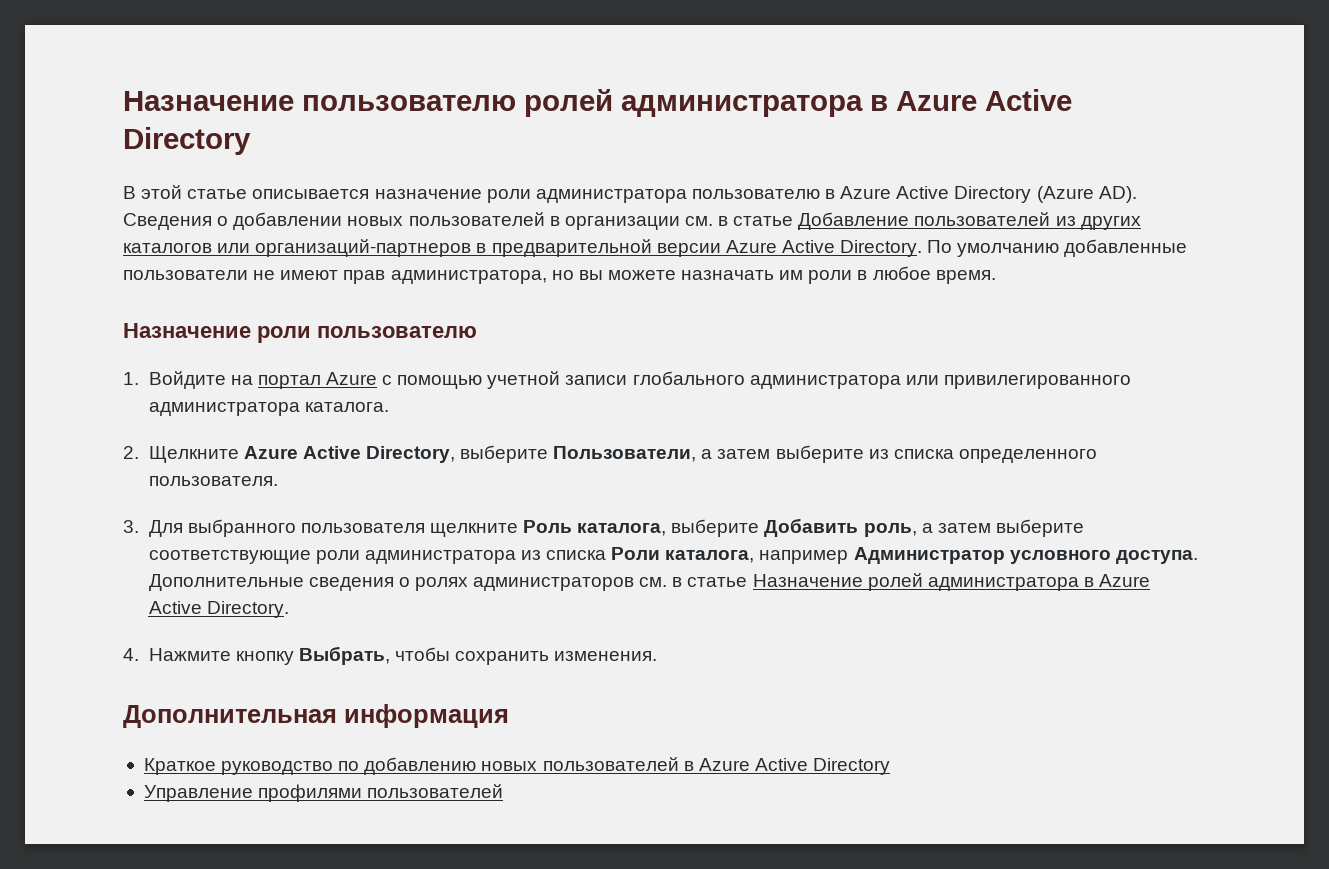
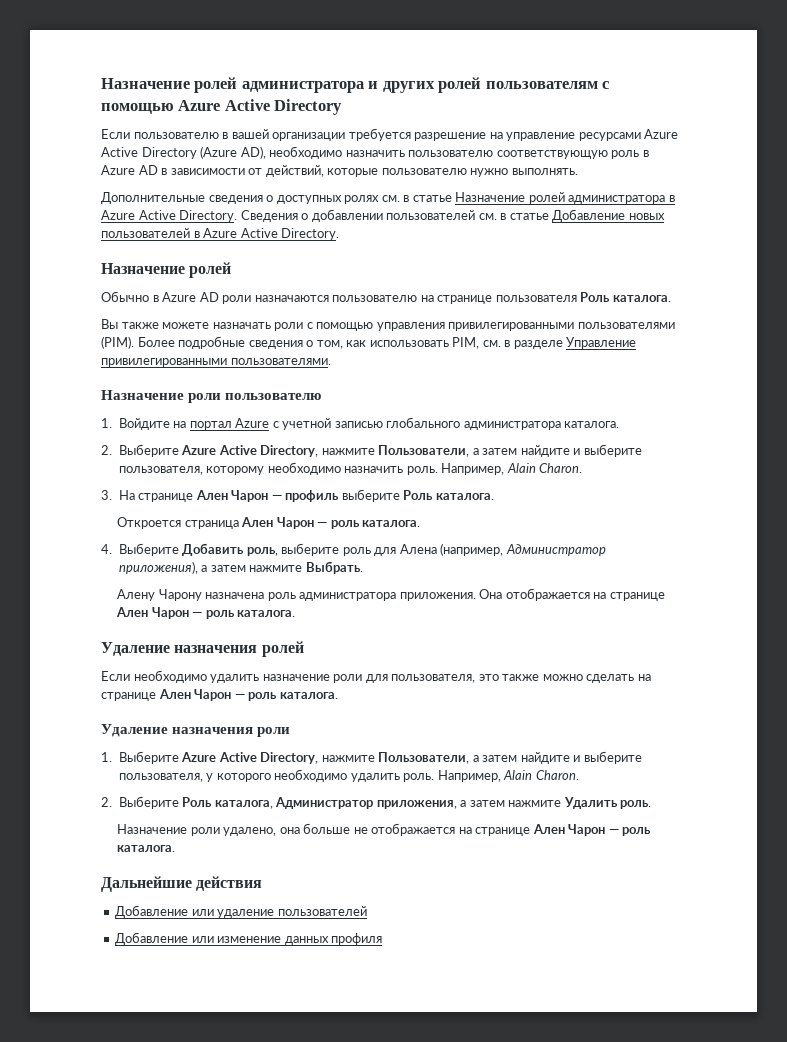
- Назначение пользователю ролей администратора в Azure Active Directory
- В этой статье описывается назначение роли администратора пользователю в Azure Active Directory (Azure AD). Сведения о добавлении новых пользователей в организации см. в статье Добавление пользователей из других каталогов или организаций-партнеров в предварительной версии Azure Active Directory. По умолчанию добавленные пользователи не имеют прав администратора, но вы можете назначать им роли в любое время.
+ Назначение ролей администратора и других ролей пользователям с помощью Azure Active Directory
+ Если пользователю в вашей организации требуется разрешение на управление ресурсами Azure Active Directory (Azure AD), необходимо назначить пользователю соответствующую роль в Azure AD в зависимости от действий, которые пользователю нужно выполнять.
+ Дополнительные сведения о доступных ролях см. в статье Назначение ролей администратора в Azure Active Directory. Сведения о добавлении пользователей см. в статье Добавление новых пользователей в Azure Active Directory.
+ Назначение ролей
+ Обычно в Azure AD роли назначаются пользователю на странице пользователя Роль каталога.
+ Вы также можете назначать роли с помощью управления привилегированными пользователями (PIM). Более подробные сведения о том, как использовать PIM, см. в разделе Управление привилегированными пользователями.
- 1. Войдите на портал Azure с помощью учетной записи глобального администратора или привилегированного администратора каталога.
+ 1. Войдите на портал Azure с учетной записью глобального администратора каталога.
- 2. Щелкните Azure Active Directory, выберите Пользователи, а затем выберите из списка определенного пользователя.
- 3. Для выбранного пользователя щелкните Роль каталога, выберите Добавить роль, а затем выберите соответствующие роли администратора из списка Роли каталога, например Администратор условного доступа. Дополнительные сведения о ролях администраторов см. в статье Назначение ролей администратора в Azure Active Directory.
- 4. Нажмите кнопку Выбрать, чтобы сохранить изменения.
- Дополнительная информация
- Краткое руководство по добавлению новых пользователей в Azure Active Directory
- Управление профилями пользователей
+ 2. Выберите Azure Active Directory, нажмите Пользователи, а затем найдите и выберите пользователя, которому необходимо назначить роль. Например, Alain Charon.
+ 3. На странице Ален Чарон — профиль выберите Роль каталога.
+ Откроется страница Ален Чарон — роль каталога.
+ 4. Выберите Добавить роль, выберите роль для Алена (например, Администратор приложения), а затем нажмите Выбрать.
+ Алену Чарону назначена роль администратора приложения. Она отображается на странице Ален Чарон — роль каталога.
+ Удаление назначения ролей
+ Если необходимо удалить назначение роли для пользователя, это также можно сделать на странице Ален Чарон — роль каталога.
+ Удаление назначения роли
+ 1. Выберите Azure Active Directory, нажмите Пользователи, а затем найдите и выберите пользователя, у которого необходимо удалить роль. Например, Alain Charon.
+ 2. Выберите Роль каталога, Администратор приложения, а затем нажмите Удалить роль.
+ Назначение роли удалено, она больше не отображается на странице Ален Чарон — роль каталога.
+ Дальнейшие действия
+ Добавление или удаление пользователей
+ Добавление или изменение данных профиля

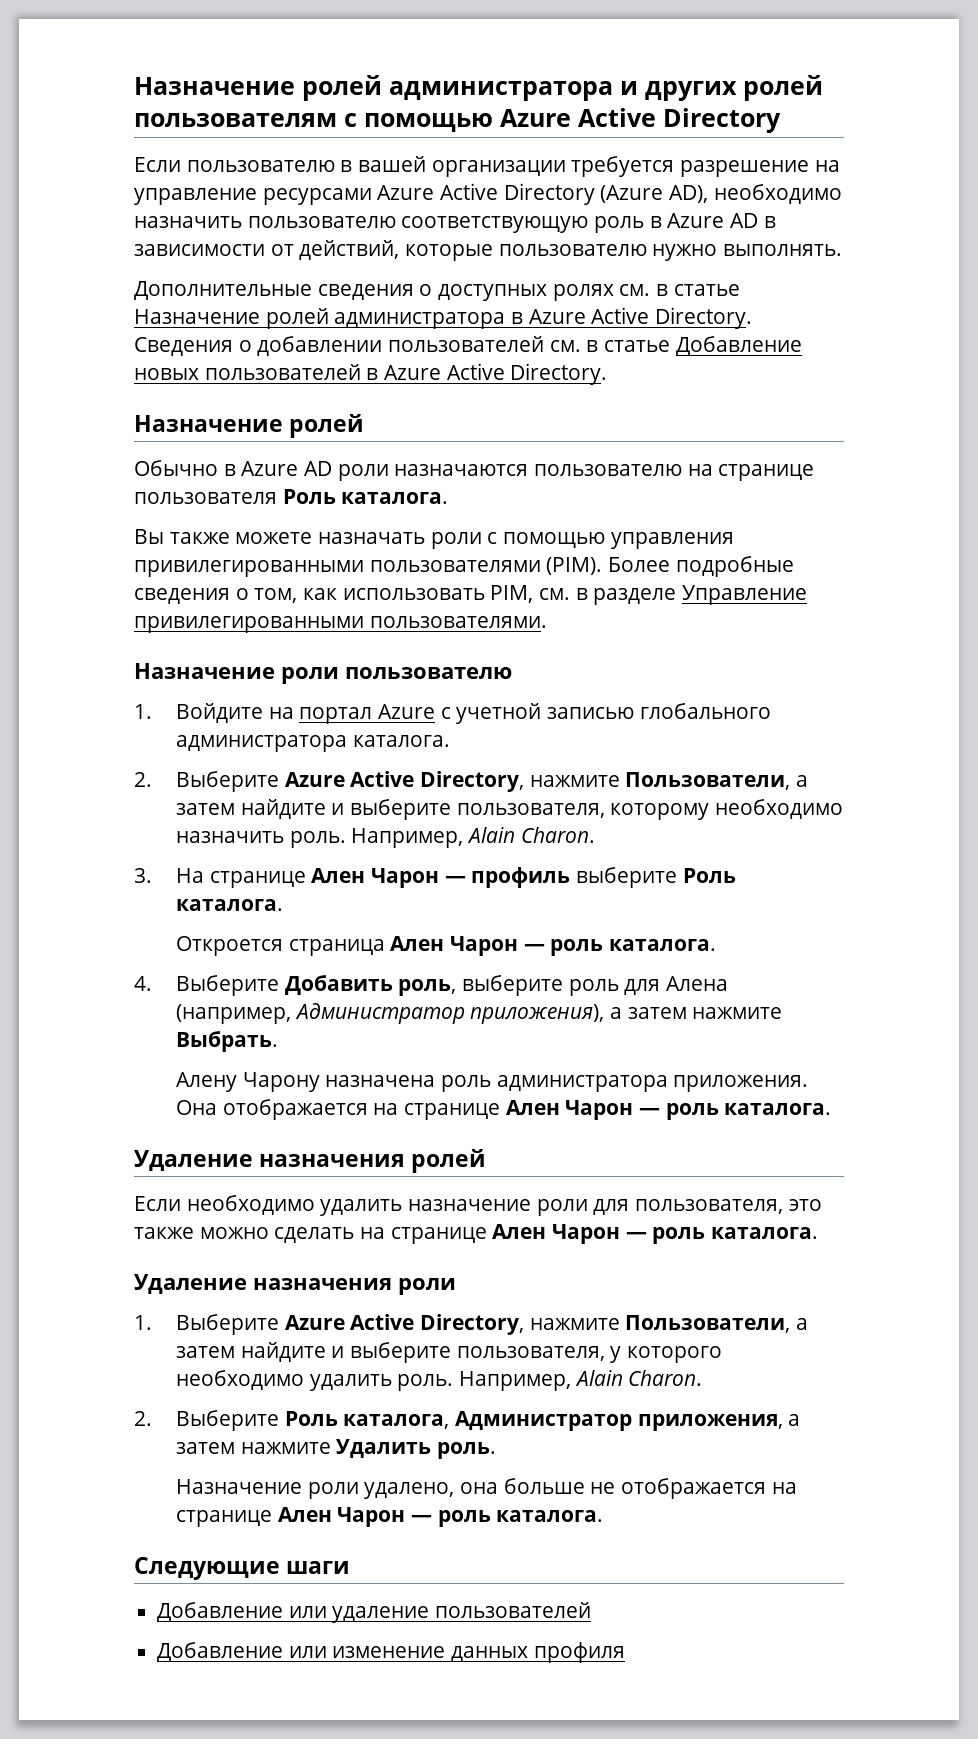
- Дальнейшие действия
+ Следующие шаги

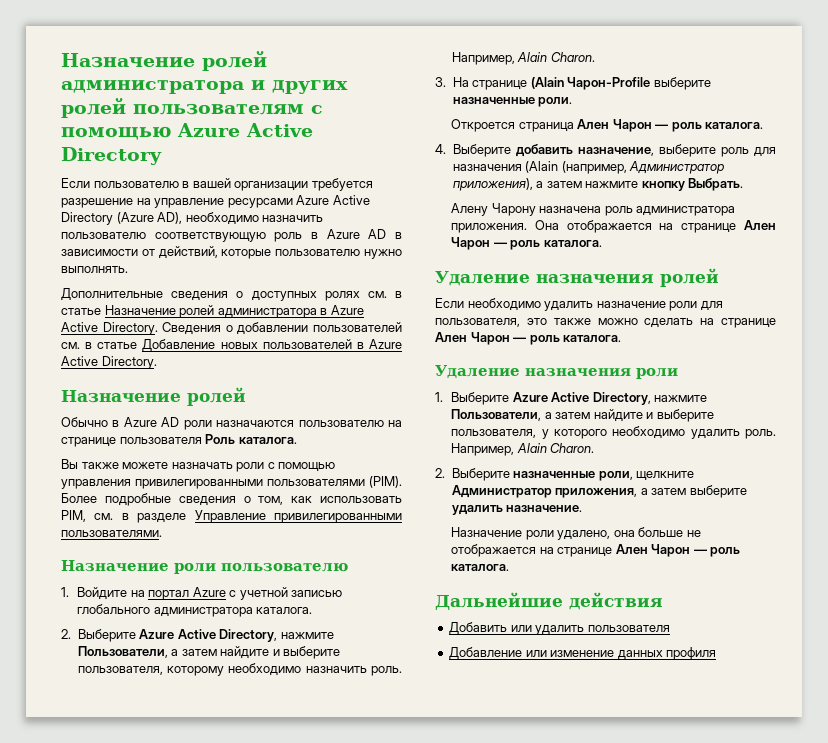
- 3. На странице Ален Чарон — профиль выберите Роль каталога.
+ 3. На странице (Alain Чарон-Profile выберите назначенные роли.
- 4. Выберите Добавить роль, выберите роль для Алена (например, Администратор приложения), а затем нажмите Выбрать.
+ 4. Выберите добавить назначение, выберите роль для назначения (Alain (например, Администратор приложения), а затем нажмите кнопку Выбрать.
- 2. Выберите Роль каталога, Администратор приложения, а затем нажмите Удалить роль.
+ 2. Выберите назначенные роли, щелкните Администратор приложения, а затем выберите удалить назначение.
- Следующие шаги
- Добавление или удаление пользователей
+ Дальнейшие действия
+ Добавить или удалить пользователя

